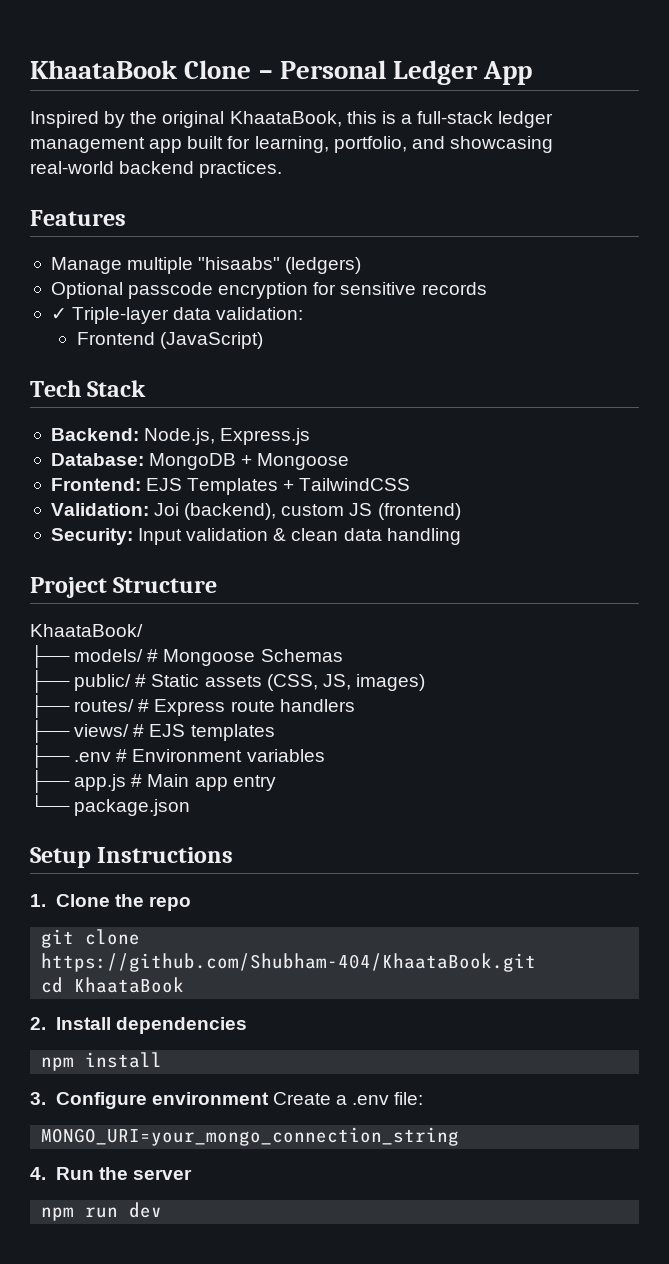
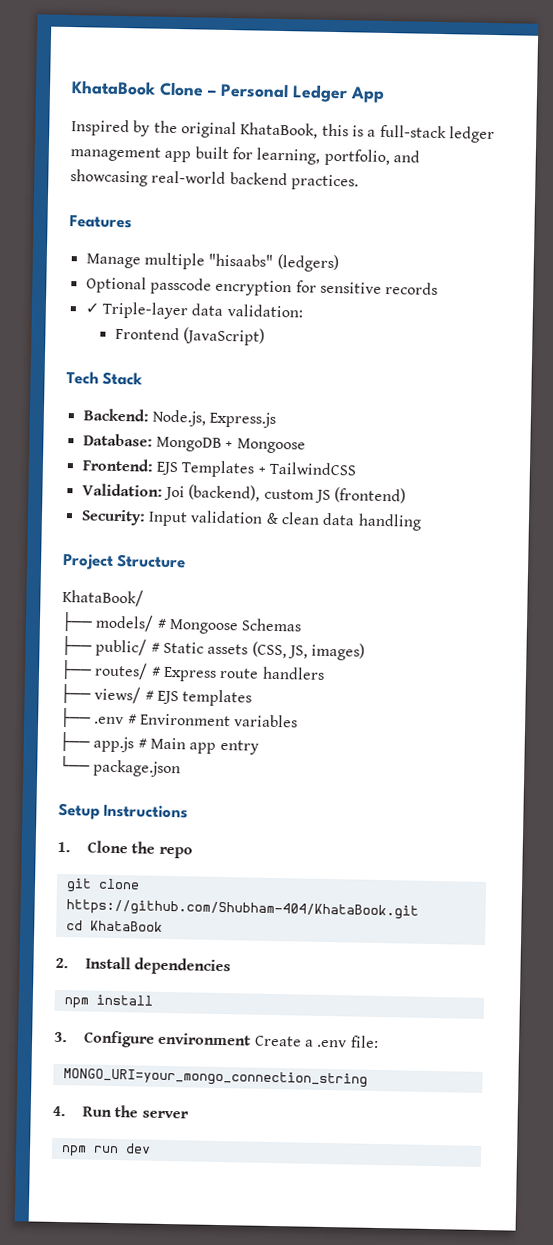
- KhaataBook Clone – Personal Ledger App
+ KhataBook Clone – Personal Ledger App
- Inspired by the original KhaataBook, this is a full-stack ledger management app built for learning, portfolio, and showcasing real-world backend practices.
+ Inspired by the original KhataBook, this is a full-stack ledger management app built for learning, portfolio, and showcasing real-world backend practices.
- KhaataBook/
+ KhataBook/
- git clone https://github.com/Shubham-404/KhaataBook.git
+ git clone https://github.com/Shubham-404/KhataBook.git
- cd KhaataBook
+ cd KhataBook

